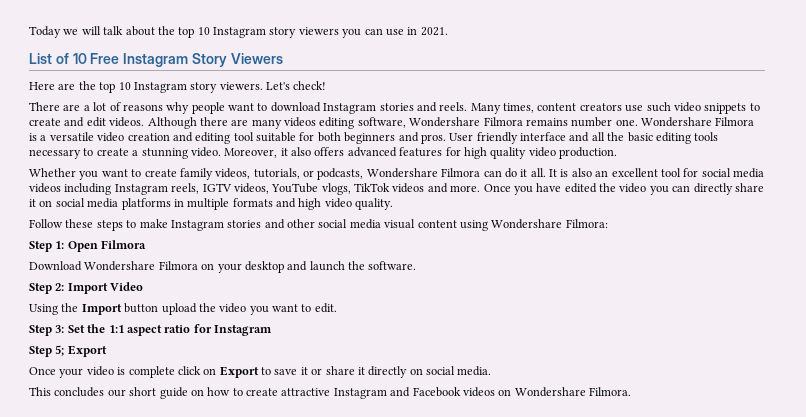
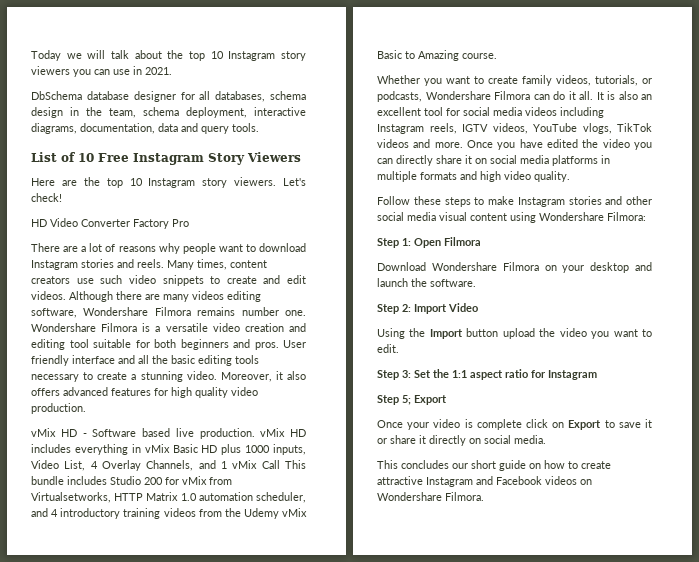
+ DbSchema database designer for all databases, schema design in the team, schema deployment, interactive diagrams, documentation, data and query tools.
+ HD Video Converter Factory Pro
+ vMix HD - Software based live production. vMix HD includes everything in vMix Basic HD plus 1000 inputs, Video List, 4 Overlay Channels, and 1 vMix Call This bundle includes Studio 200 for vMix from Virtualsetworks, HTTP Matrix 1.0 automation scheduler, and 4 introductory training videos from the Udemy vMix Basic to Amazing course.

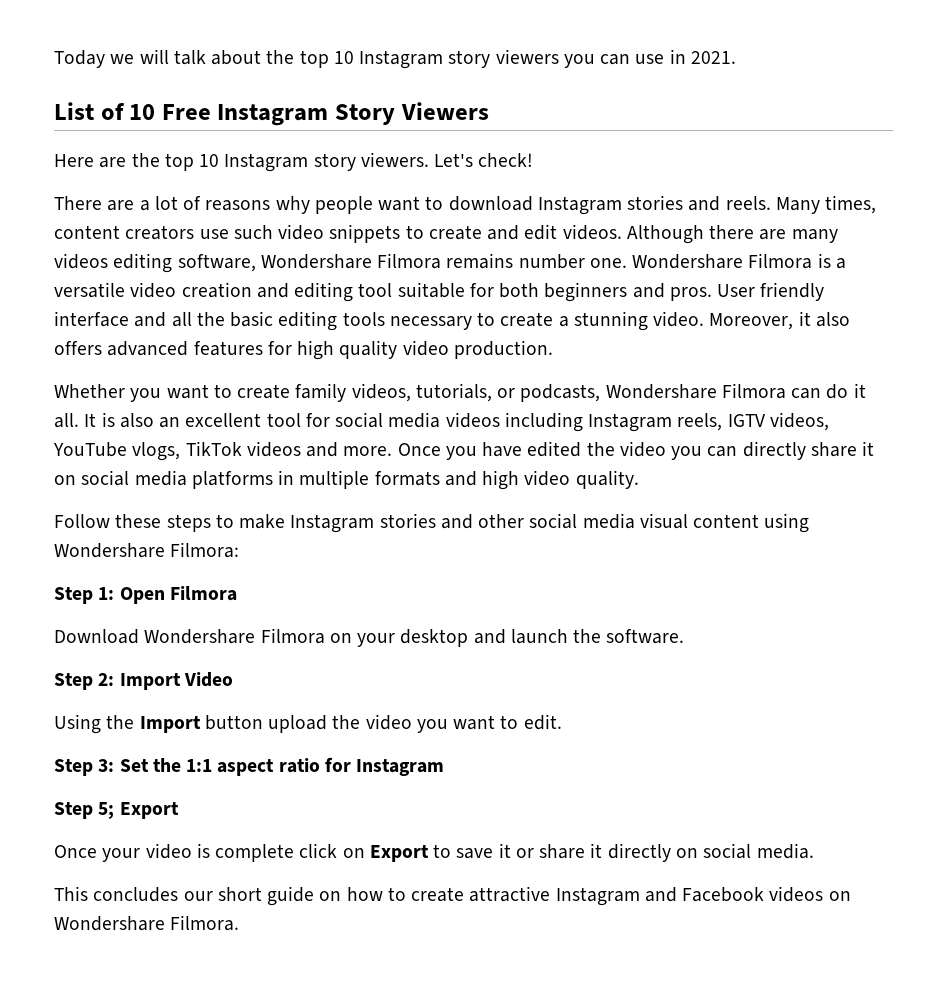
- DbSchema database designer for all databases, schema design in the team, schema deployment, interactive diagrams, documentation, data and query tools.
- HD Video Converter Factory Pro
- vMix HD - Software based live production. vMix HD includes everything in vMix Basic HD plus 1000 inputs, Video List, 4 Overlay Channels, and 1 vMix Call This bundle includes Studio 200 for vMix from Virtualsetworks, HTTP Matrix 1.0 automation scheduler, and 4 introductory training videos from the Udemy vMix Basic to Amazing course.

